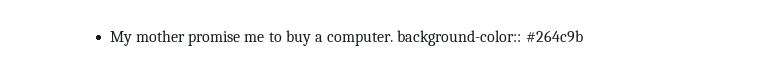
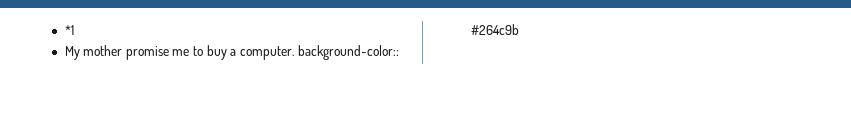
+ *1

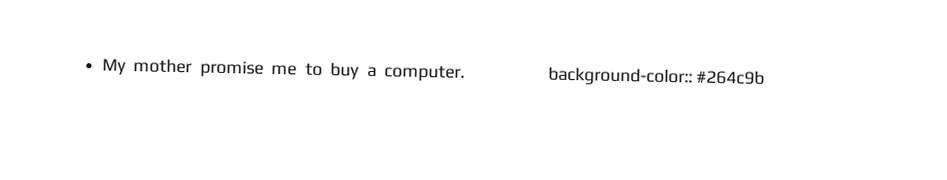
- *1

